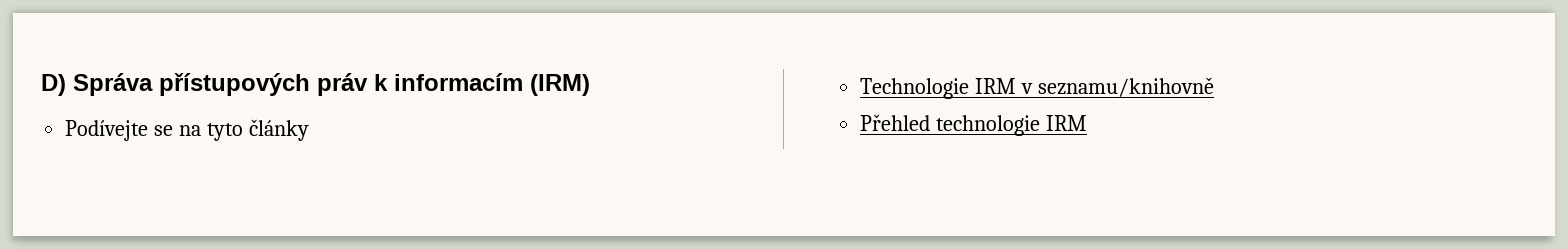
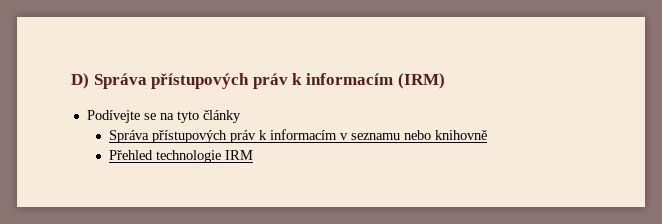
- Technologie IRM v seznamu/knihovně
+ Správa přístupových práv k informacím v seznamu nebo knihovně

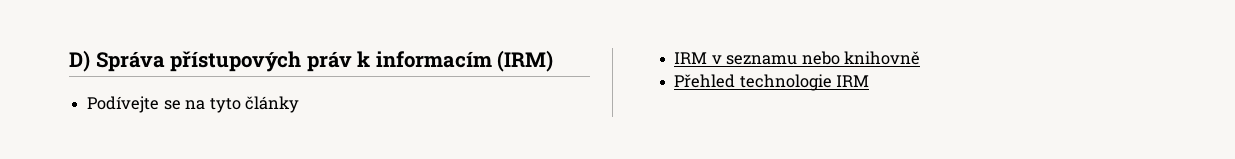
- Správa přístupových práv k informacím v seznamu nebo knihovně
+ IRM v seznamu nebo knihovně

